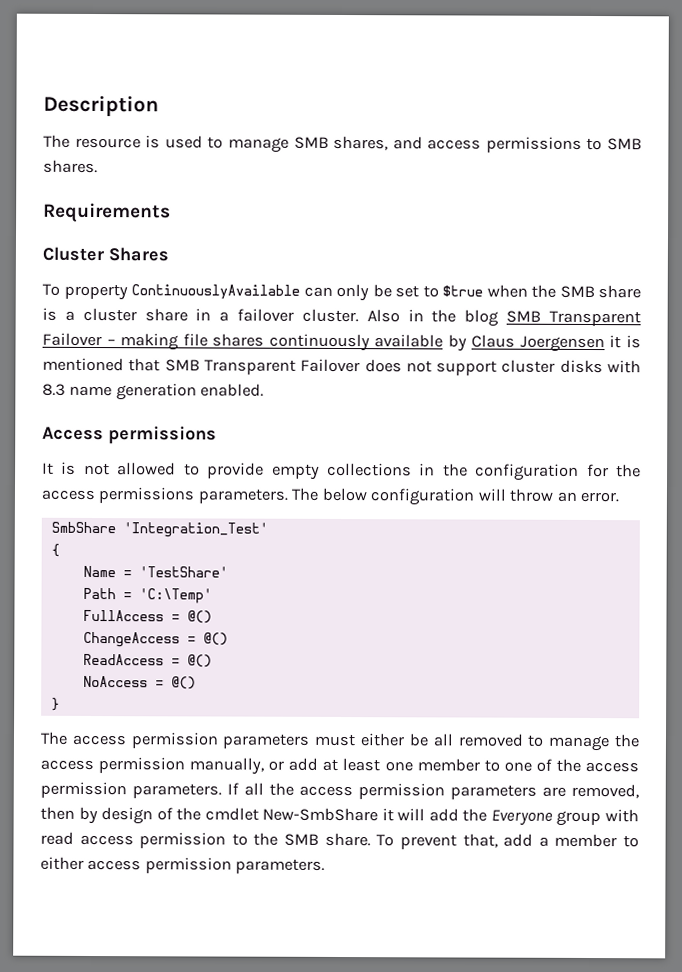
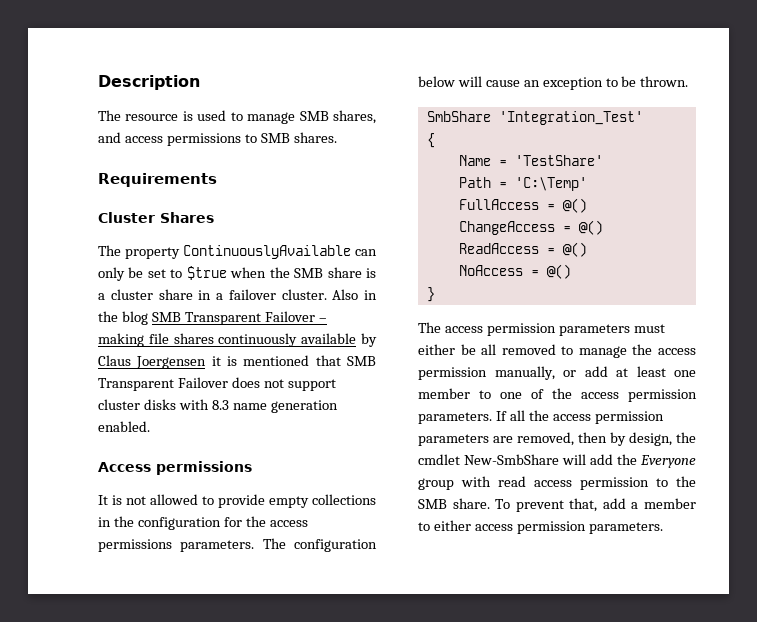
- To property ContinuouslyAvailable can only be set to $true when the SMB share is a cluster share in a failover cluster.
+ The property ContinuouslyAvailable can only be set to $true when the SMB share is a cluster share in a failover cluster.
- The below configuration will throw an error.
+ The configuration below will cause an exception to be thrown.
- If all the access permission parameters are removed, then by design of the cmdlet New-SmbShare it will add the Everyone group with read access permission to the SMB share.
+ If all the access permission parameters are removed, then by design, the cmdlet New-SmbShare will add the Everyone group with read access permission to the SMB share.

